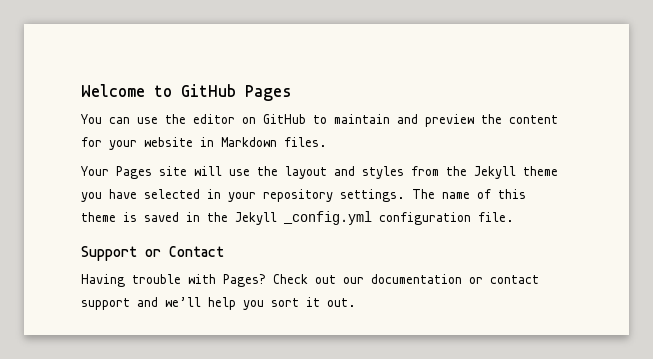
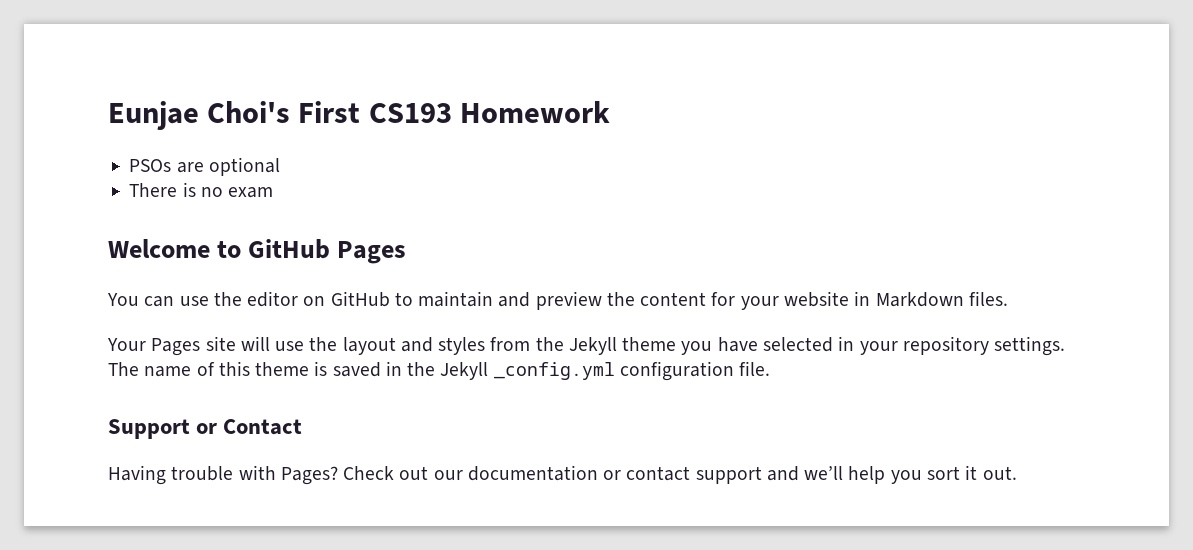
+ Eunjae Choi's First CS193 Homework
+ PSOs are optional
+ There is no exam

